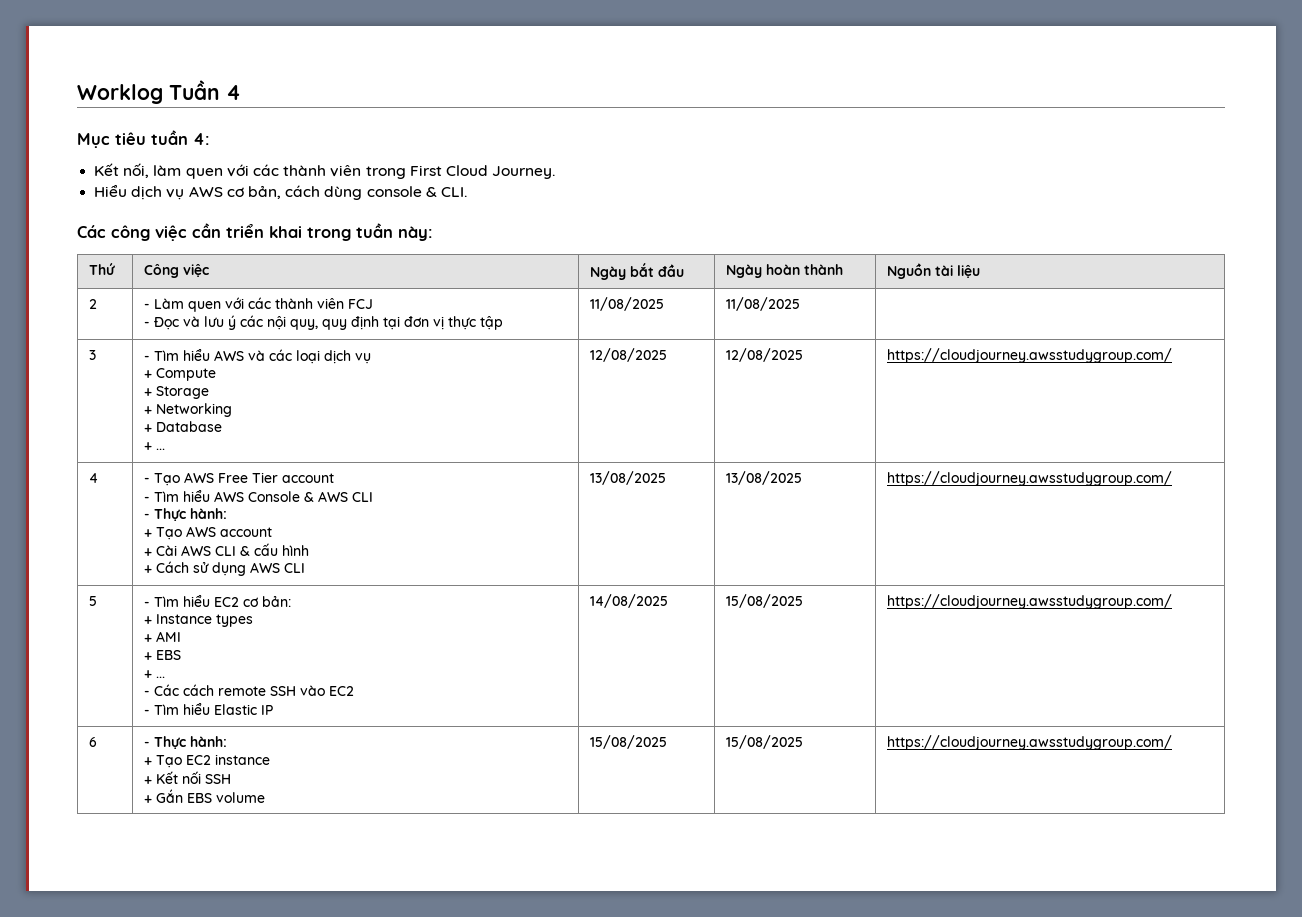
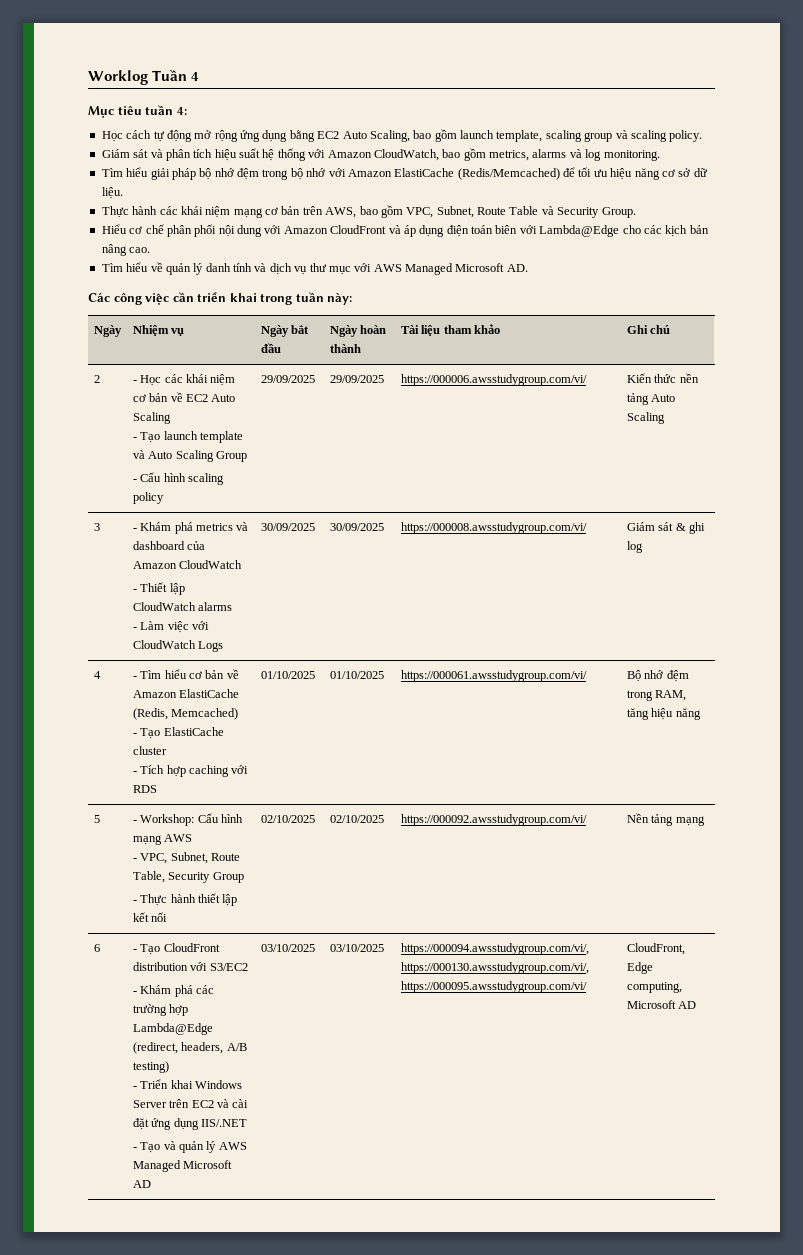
- Kết nối, làm quen với các thành viên trong First Cloud Journey.
- Hiểu dịch vụ AWS cơ bản, cách dùng console & CLI.
+ Học cách tự động mở rộng ứng dụng bằng EC2 Auto Scaling, bao gồm launch template, scaling group và scaling policy.
+ Giám sát và phân tích hiệu suất hệ thống với Amazon CloudWatch, bao gồm metrics, alarms và log monitoring.
+ Tìm hiểu giải pháp bộ nhớ đệm trong bộ nhớ với Amazon ElastiCache (Redis/Memcached) để tối ưu hiệu năng cơ sở dữ liệu.
+ Thực hành các khái niệm mạng cơ bản trên AWS, bao gồm VPC, Subnet, Route Table và Security Group.
+ Hiểu cơ chế phân phối nội dung với Amazon CloudFront và áp dụng điện toán biên với Lambda@Edge cho các kịch bản nâng cao.
+ Tìm hiểu về quản lý danh tính và dịch vụ thư mục với AWS Managed Microsoft AD.
- Thứ | Công việc | Ngày bắt đầu | Ngày hoàn thành | Nguồn tài liệu
- 2 | - Làm quen với các thành viên FCJ
- - Đọc và lưu ý các nội quy, quy định tại đơn vị thực tập | 11/08/2025 | 11/08/2025 |
- 3 | - Tìm hiểu AWS và các loại dịch vụ
- + Compute
- + Storage
- + Networking
- + Database
- + ... | 12/08/2025 | 12/08/2025 | https://cloudjourney.awsstudygroup.com/
- 4 | - Tạo AWS Free Tier account
- - Tìm hiểu AWS Console & AWS CLI
- - Thực hành:
- + Tạo AWS account
- + Cài AWS CLI & cấu hình
- + Cách sử dụng AWS CLI | 13/08/2025 | 13/08/2025 | https://cloudjourney.awsstudygroup.com/
- 5 | - Tìm hiểu EC2 cơ bản:
- + Instance types
- + AMI
- + EBS
- + ...
- - Các cách remote SSH vào EC2
- - Tìm hiểu Elastic IP | 14/08/2025 | 15/08/2025 | https://cloudjourney.awsstudygroup.com/
- 6 | - Thực hành:
- + Tạo EC2 instance
- + Kết nối SSH
- + Gắn EBS volume | 15/08/2025 | 15/08/2025 | https://cloudjourney.awsstudygroup.com/
+ Ngày | Nhiệm vụ | Ngày bắt đầu | Ngày hoàn thành | Tài liệu tham khảo | Ghi chú
+ 2 | - Học các khái niệm cơ bản về EC2 Auto Scaling
+ - Tạo launch template và Auto Scaling Group
+ - Cấu hình scaling policy | 29/09/2025 | 29/09/2025 | https://000006.awsstudygroup.com/vi/ | Kiến thức nền tảng Auto Scaling
+ 3 | - Khám phá metrics và dashboard của Amazon CloudWatch
+ - Thiết lập CloudWatch alarms
+ - Làm việc với CloudWatch Logs | 30/09/2025 | 30/09/2025 | https://000008.awsstudygroup.com/vi/ | Giám sát & ghi log
+ 4 | - Tìm hiểu cơ bản về Amazon ElastiCache (Redis, Memcached)
+ - Tạo ElastiCache cluster
+ - Tích hợp caching với RDS | 01/10/2025 | 01/10/2025 | https://000061.awsstudygroup.com/vi/ | Bộ nhớ đệm trong RAM, tăng hiệu năng
+ 5 | - Workshop: Cấu hình mạng AWS
+ - VPC, Subnet, Route Table, Security Group
+ - Thực hành thiết lập kết nối | 02/10/2025 | 02/10/2025 | https://000092.awsstudygroup.com/vi/ | Nền tảng mạng
+ 6 | - Tạo CloudFront distribution với S3/EC2
+ - Khám phá các trường hợp Lambda@Edge (redirect, headers, A/B testing)
+ - Triển khai Windows Server trên EC2 và cài đặt ứng dụng IIS/.NET
+ - Tạo và quản lý AWS Managed Microsoft AD | 03/10/2025 | 03/10/2025 | https://000094.awsstudygroup.com/vi/, https://000130.awsstudygroup.com/vi/, https://000095.awsstudygroup.com/vi/ | CloudFront, Edge computing, Microsoft AD

